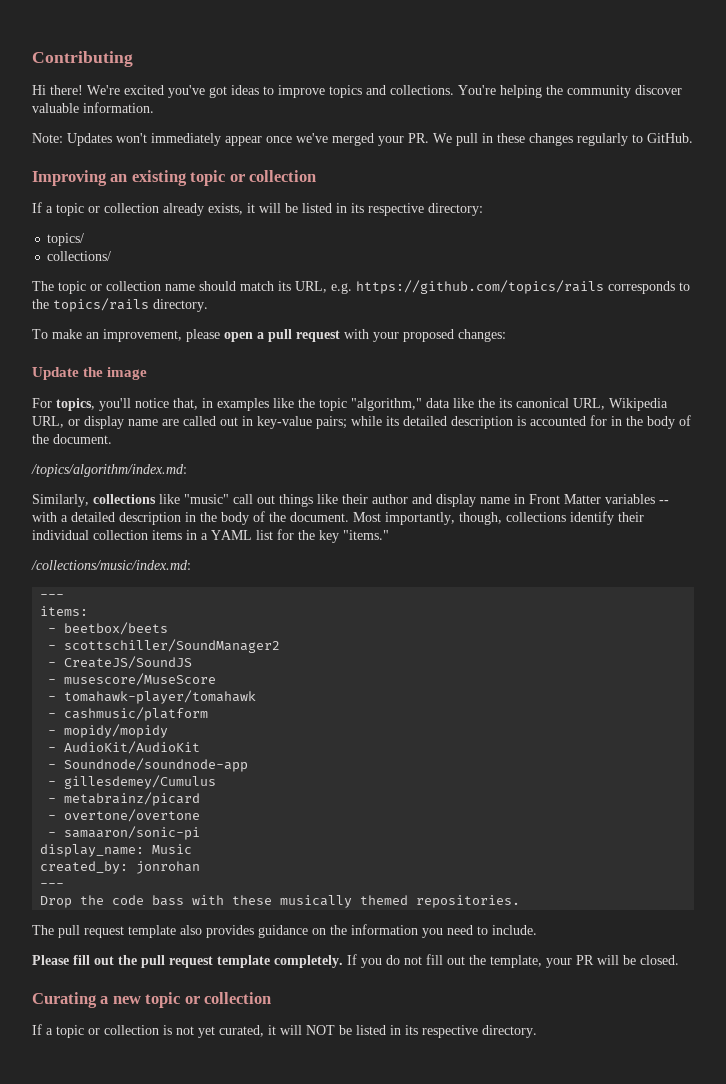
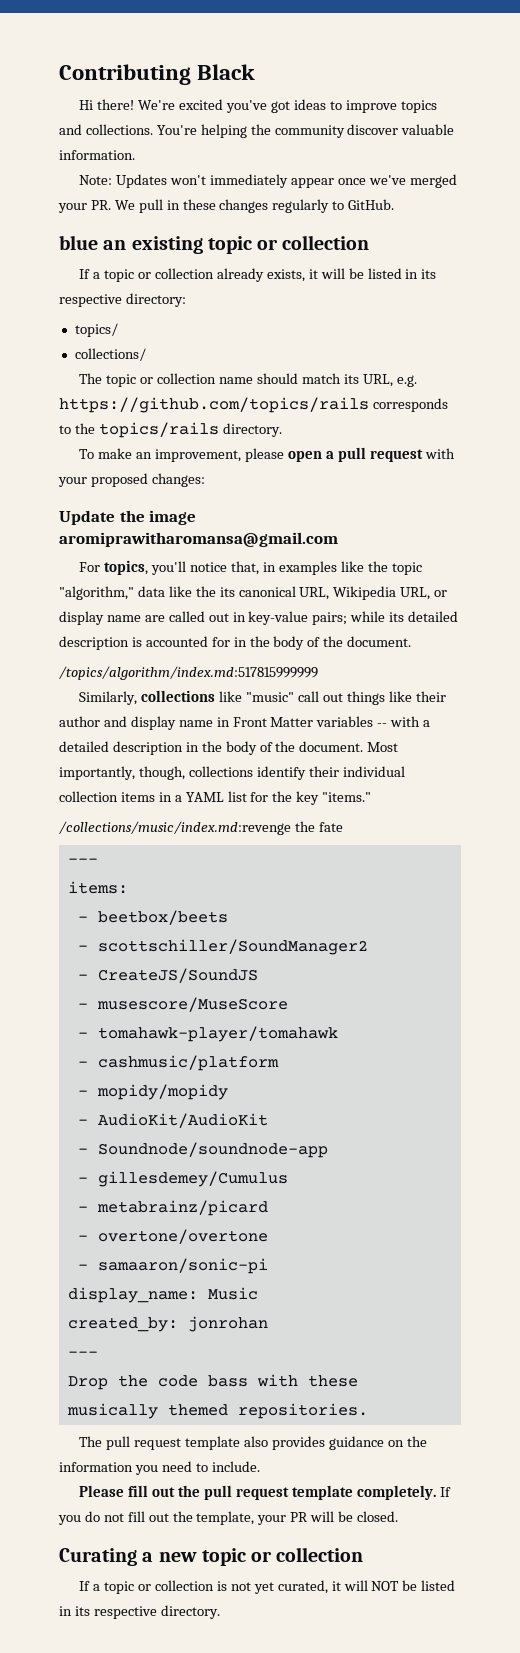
- Contributing
+ Contributing Black
- Improving an existing topic or collection
+ blue an existing topic or collection
- Update the image
+ Update the image aromiprawitharomansa@gmail.com
- /topics/algorithm/index.md:
+ /topics/algorithm/index.md:517815999999
- /collections/music/index.md:
+ /collections/music/index.md:revenge the fate

